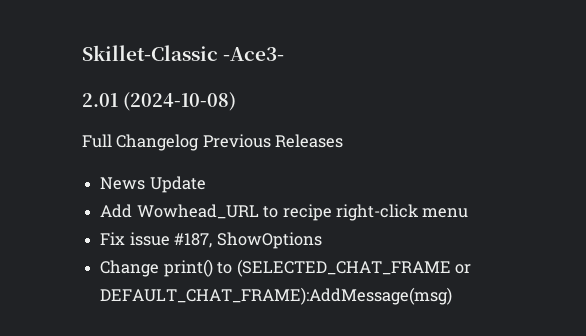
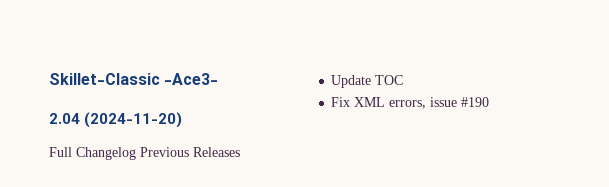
- 2.01 (2024-10-08)
+ 2.04 (2024-11-20)
- News Update
- Add Wowhead_URL to recipe right-click menu
- Fix issue #187, ShowOptions
- Change print() to (SELECTED_CHAT_FRAME or DEFAULT_CHAT_FRAME):AddMessage(msg)
+ Update TOC
+ Fix XML errors, issue #190

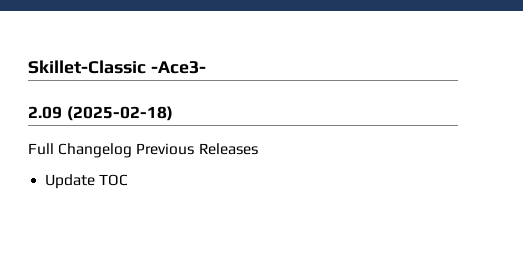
- 2.04 (2024-11-20)
+ 2.09 (2025-02-18)
- Fix XML errors, issue #190

